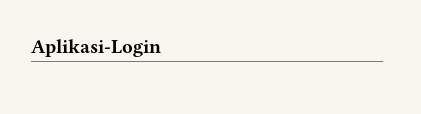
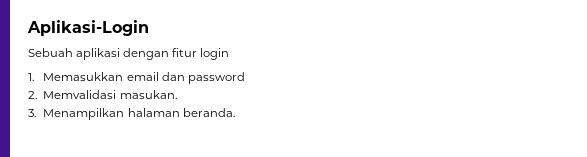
+ Sebuah aplikasi dengan fitur login
+ 1. Memasukkan email dan password
+ 2. Memvalidasi masukan.
+ 3. Menampilkan halaman beranda.

